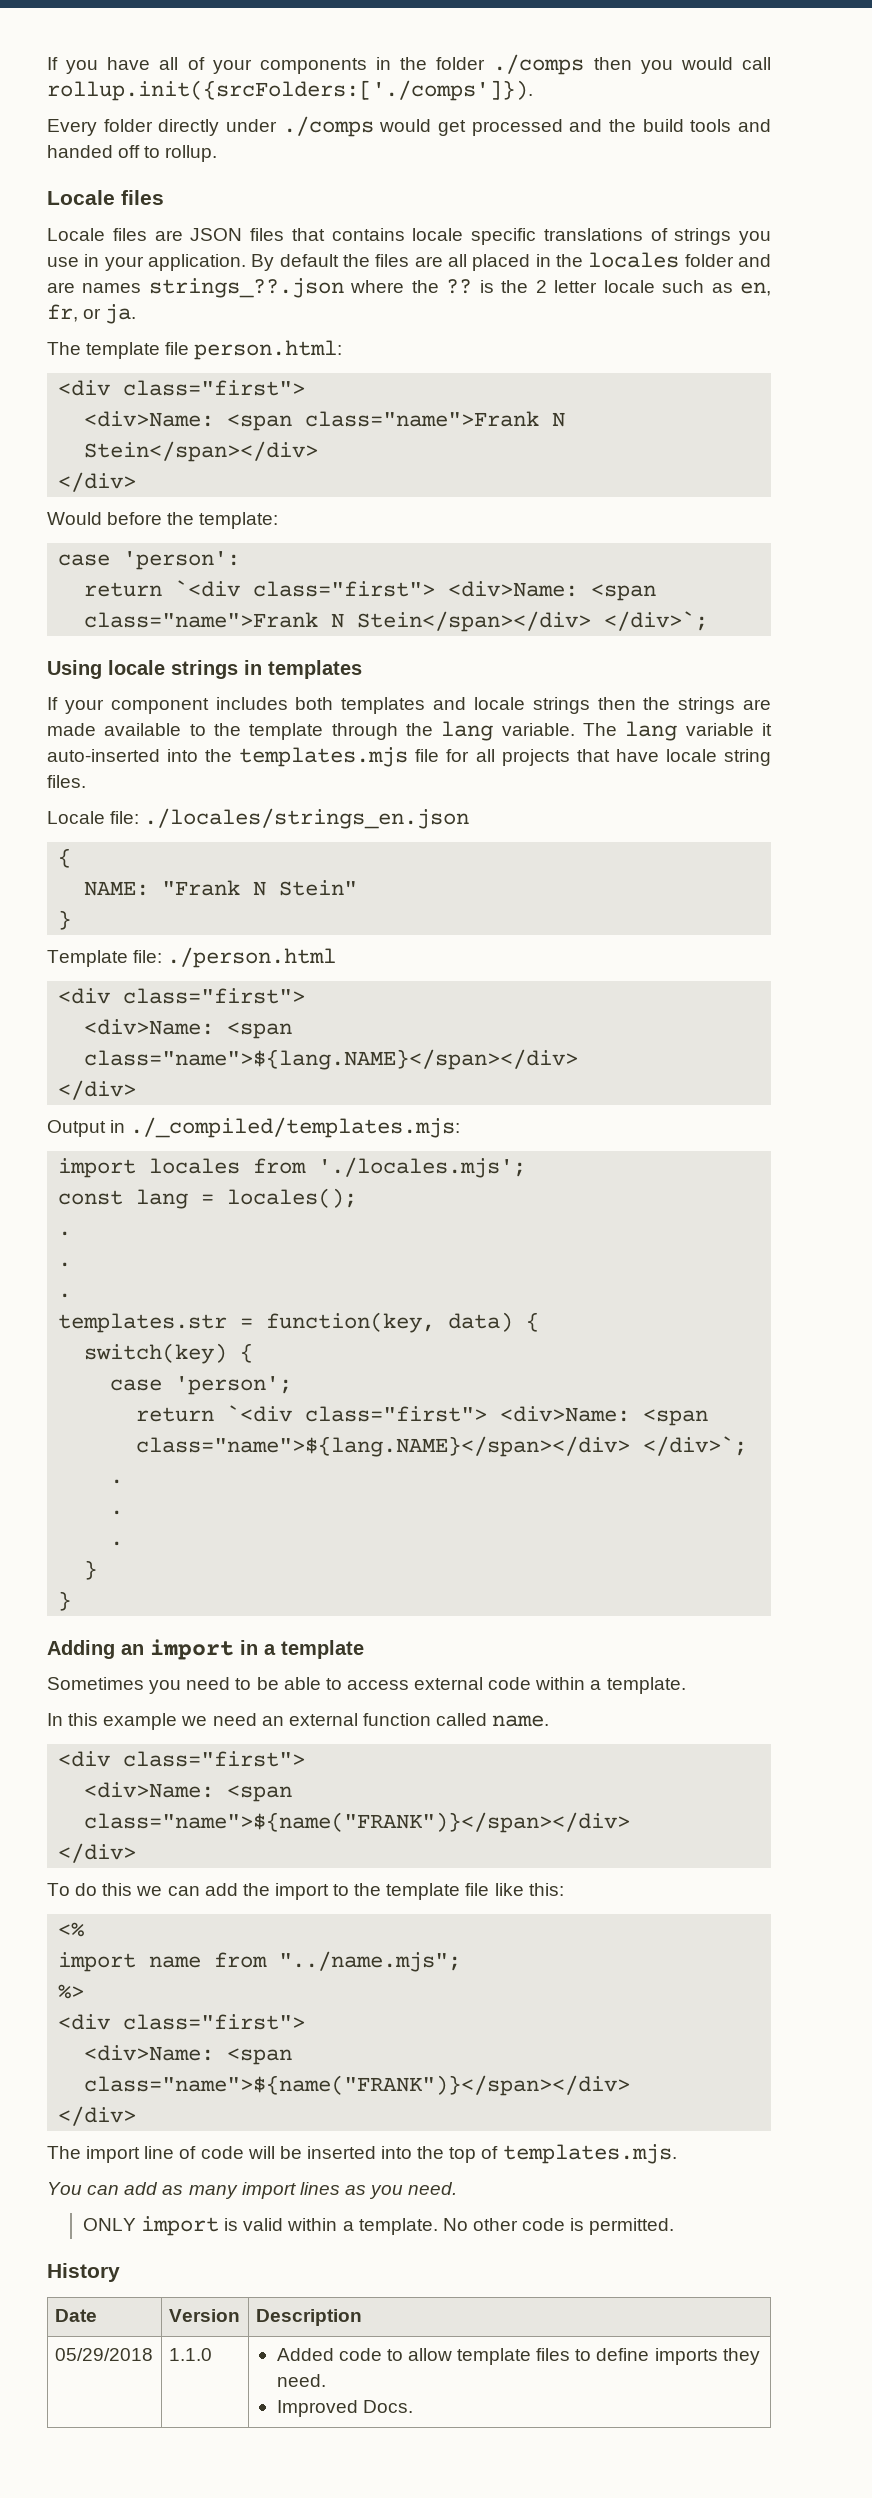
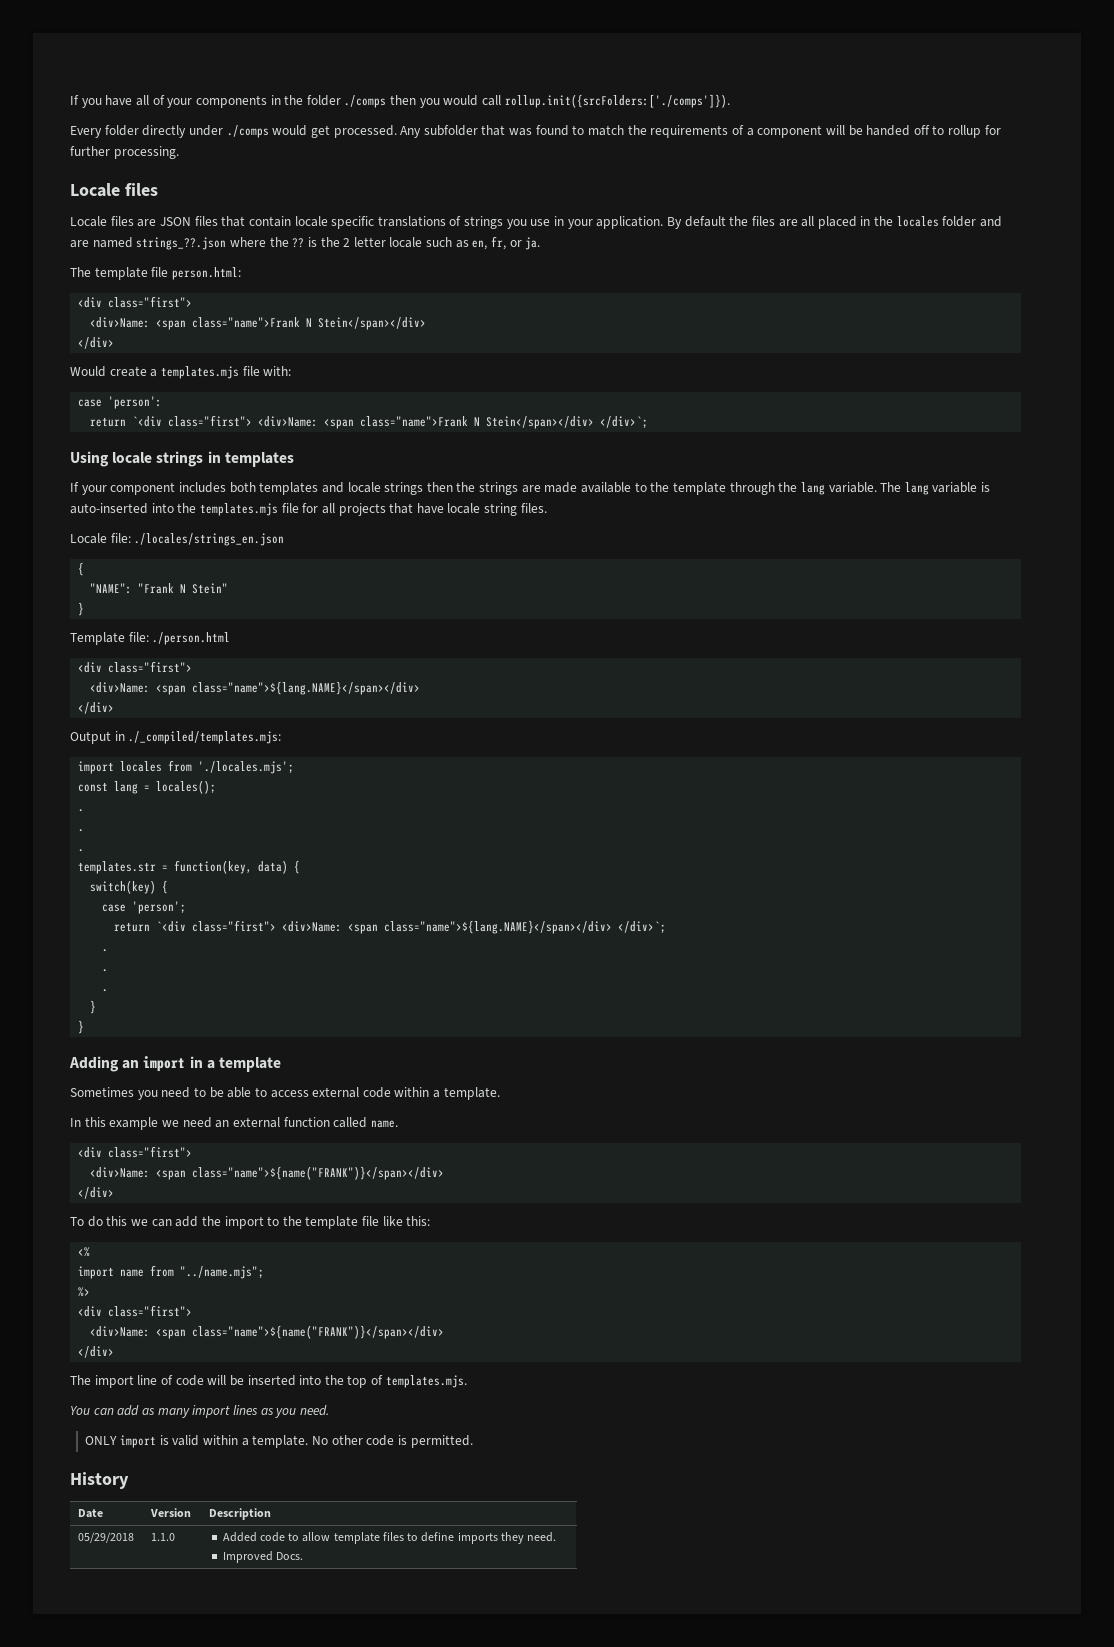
- Every folder directly under ./comps would get processed and the build tools and handed off to rollup.
+ Every folder directly under ./comps would get processed. Any subfolder that was found to match the requirements of a component will be handed off to rollup for further processing.
- Locale files are JSON files that contains locale specific translations of strings you use in your application.
+ Locale files are JSON files that contain locale specific translations of strings you use in your application.
- By default the files are all placed in the locales folder and are names strings_??.json where the ?? is the 2 letter locale such as en, fr, or ja.
+ By default the files are all placed in the locales folder and are named strings_??.json where the ?? is the 2 letter locale such as en, fr, or ja.
- Would before the template:
+ Would create a templates.mjs file with:
- The lang variable it auto-inserted into the templates.mjs file for all projects that have locale string files.
+ The lang variable is auto-inserted into the templates.mjs file for all projects that have locale string files.
- NAME: "Frank N Stein"
+ "NAME": "Frank N Stein"

